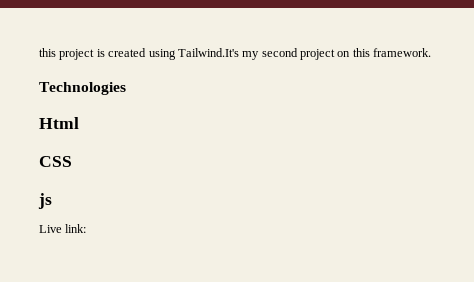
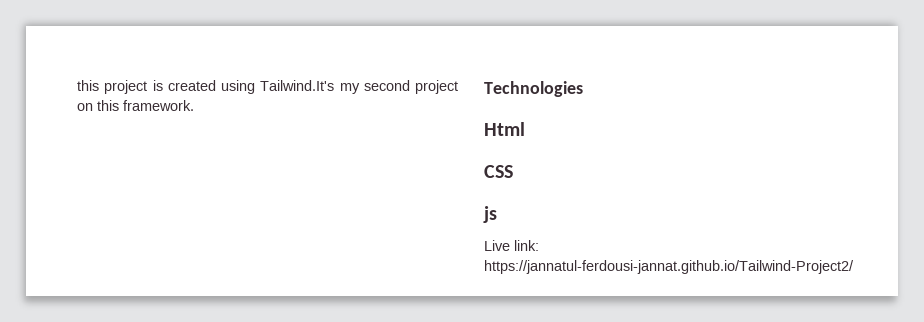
- Live link:
+ Live link: https://jannatul-ferdousi-jannat.github.io/Tailwind-Project2/

